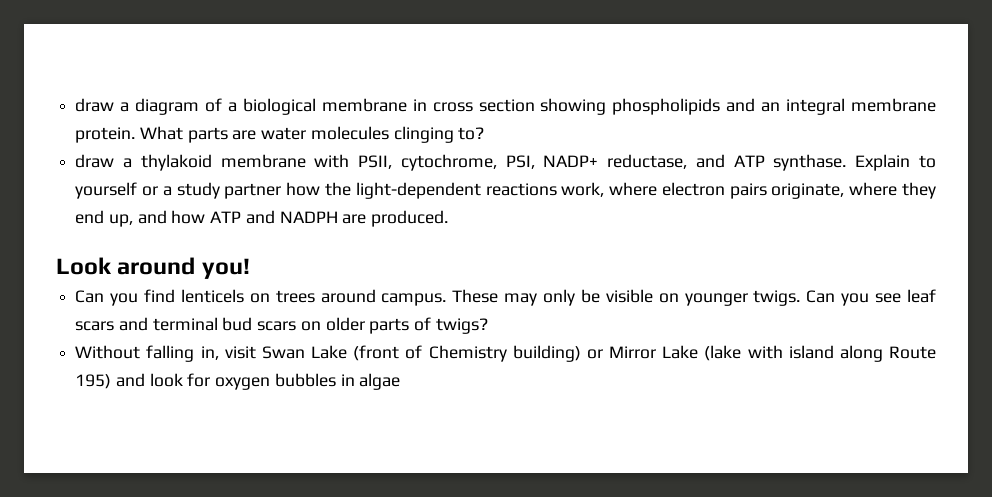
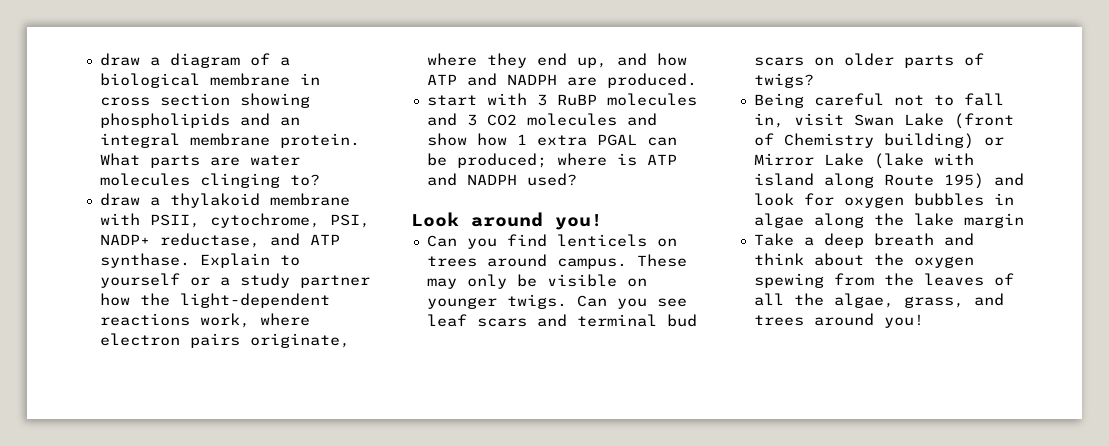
+ start with 3 RuBP molecules and 3 CO2 molecules and show how 1 extra PGAL can be produced; where is ATP and NADPH used?
- Without falling in, visit Swan Lake (front of Chemistry building) or Mirror Lake (lake with island along Route 195) and look for oxygen bubbles in algae
+ Being careful not to fall in, visit Swan Lake (front of Chemistry building) or Mirror Lake (lake with island along Route 195) and look for oxygen bubbles in algae along the lake margin
+ Take a deep breath and think about the oxygen spewing from the leaves of all the algae, grass, and trees around you!

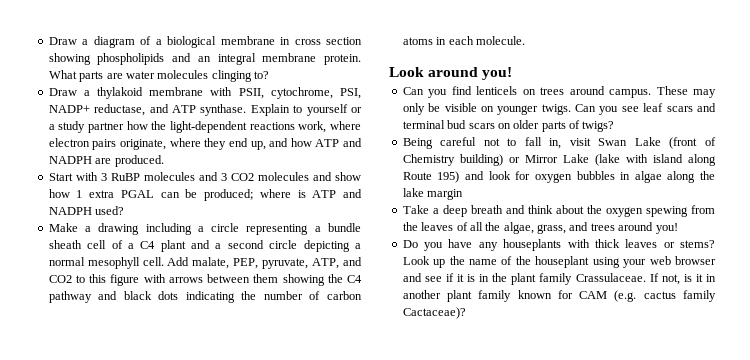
- draw a diagram of a biological membrane in cross section showing phospholipids and an integral membrane protein.
+ Draw a diagram of a biological membrane in cross section showing phospholipids and an integral membrane protein.
- draw a thylakoid membrane with PSII, cytochrome, PSI, NADP+ reductase, and ATP synthase.
+ Draw a thylakoid membrane with PSII, cytochrome, PSI, NADP+ reductase, and ATP synthase.
- start with 3 RuBP molecules and 3 CO2 molecules and show how 1 extra PGAL can be produced; where is ATP and NADPH used?
+ Start with 3 RuBP molecules and 3 CO2 molecules and show how 1 extra PGAL can be produced; where is ATP and NADPH used?
+ Make a drawing including a circle representing a bundle sheath cell of a C4 plant and a second circle depicting a normal mesophyll cell. Add malate, PEP, pyruvate, ATP, and CO2 to this figure with arrows between them showing the C4 pathway and black dots indicating the number of carbon atoms in each molecule.
+ Do you have any houseplants with thick leaves or stems? Look up the name of the houseplant using your web browser and see if it is in the plant family Crassulaceae. If not, is it in another plant family known for CAM (e.g. cactus family Cactaceae)?

